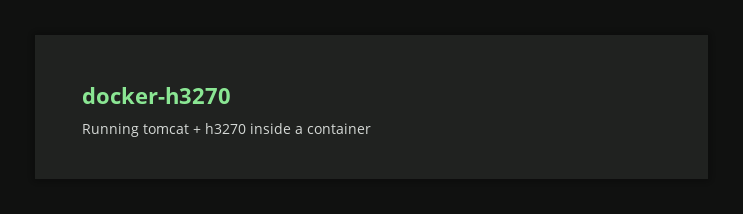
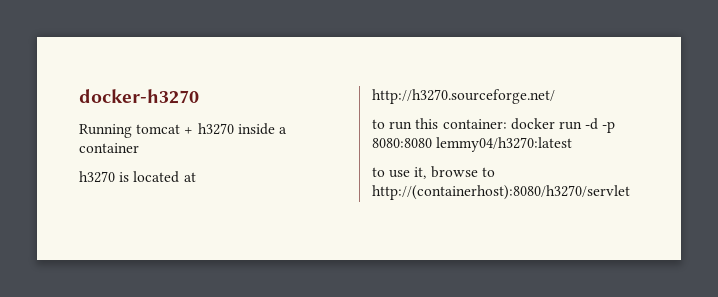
+ h3270 is located at http://h3270.sourceforge.net/
+ to run this container: docker run -d -p 8080:8080 lemmy04/h3270:latest
+ to use it, browse to http://(containerhost):8080/h3270/servlet

